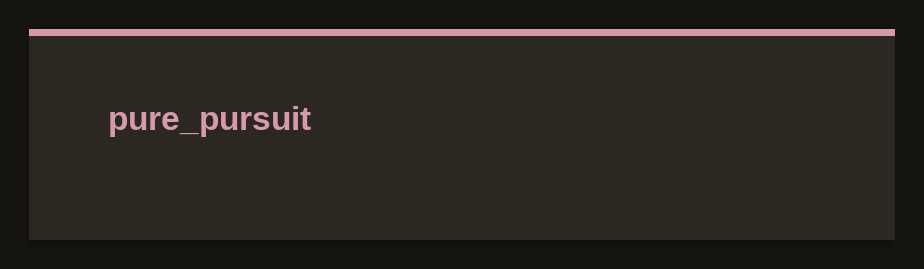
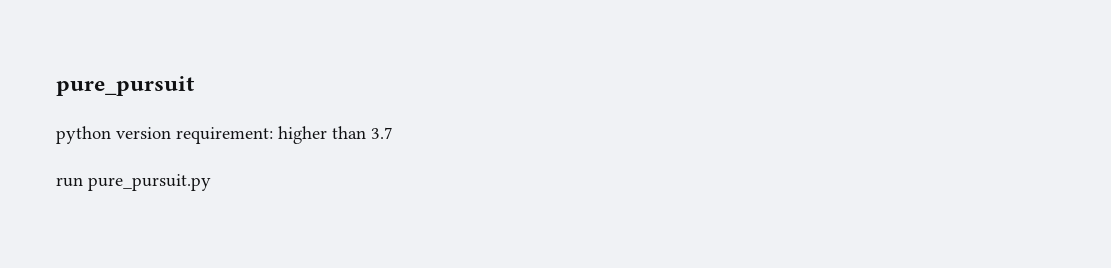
+ python version requirement: higher than 3.7
+ run pure_pursuit.py

